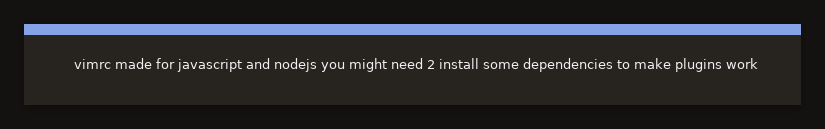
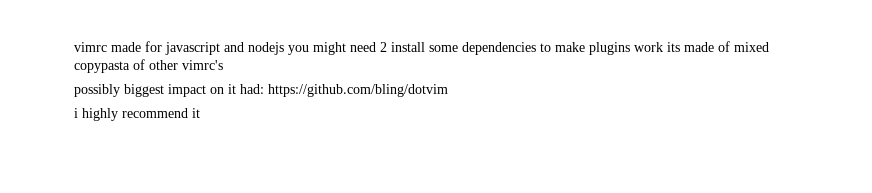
- vimrc made for javascript and nodejs you might need 2 install some dependencies to make plugins work
+ vimrc made for javascript and nodejs you might need 2 install some dependencies to make plugins work its made of mixed copypasta of other vimrc's
+ possibly biggest impact on it had: https://github.com/bling/dotvim
+ i highly recommend it

